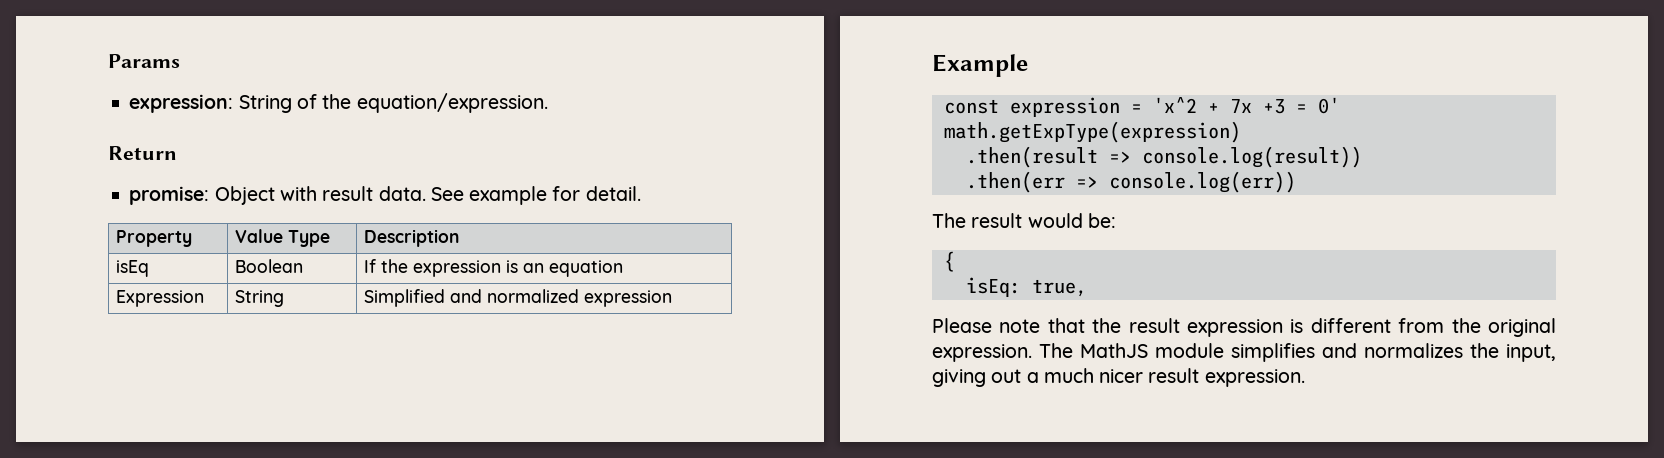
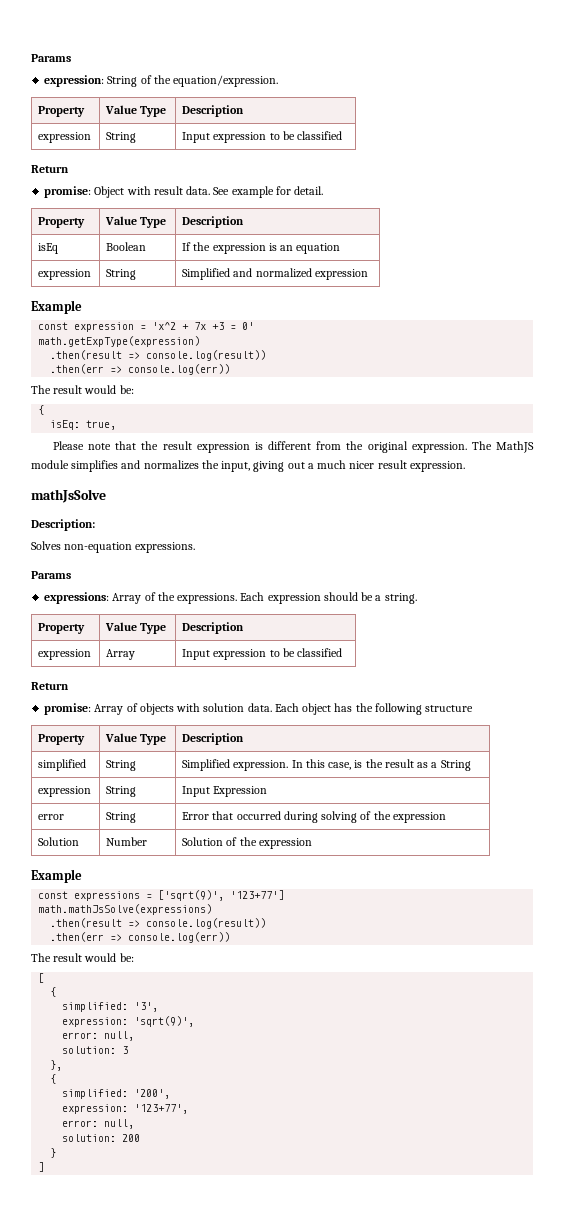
  expression: String of the equation/expression.
+ Property | Value Type | Description
+ expression | String | Input expression to be classified
- Expression | String | Simplified and normalized expression
+ expression | String | Simplified and normalized expression
+ mathJsSolve
+ Description:
+ Solves non-equation expressions.
+ Params
+ expressions: Array of the expressions. Each expression should be a string.
+ Property | Value Type | Description
+ expression | Array | Input expression to be classified
+ Return
+ promise: Array of objects with solution data. Each object has the following structure
+ Property | Value Type | Description
+ simplified | String | Simplified expression. In this case, is the result as a String
+ expression | String | Input Expression
+ error | String | Error that occurred during solving of the expression
+ Solution | Number | Solution of the expression
+ Example
+ const expressions = ['sqrt(9)', '123+77']
+ math.mathJsSolve(expressions)
+ .then(result => console.log(result))
+ .then(err => console.log(err))
+ The result would be:
+ [
+ {
+ simplified: '3',
+ expression: 'sqrt(9)',
+ error: null,
+ solution: 3
+ },
+ {
+ simplified: '200',
+ expression: '123+77',
+ error: null,
+ solution: 200
+ }
+ ]

